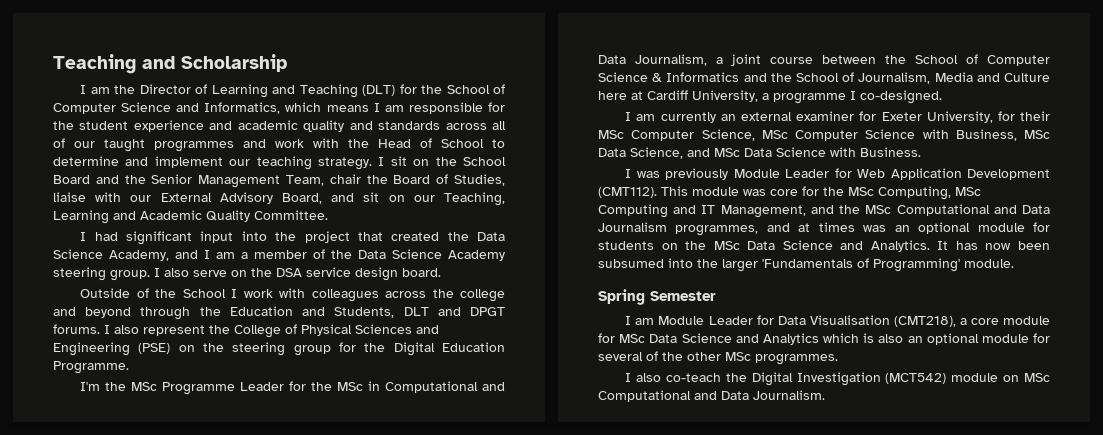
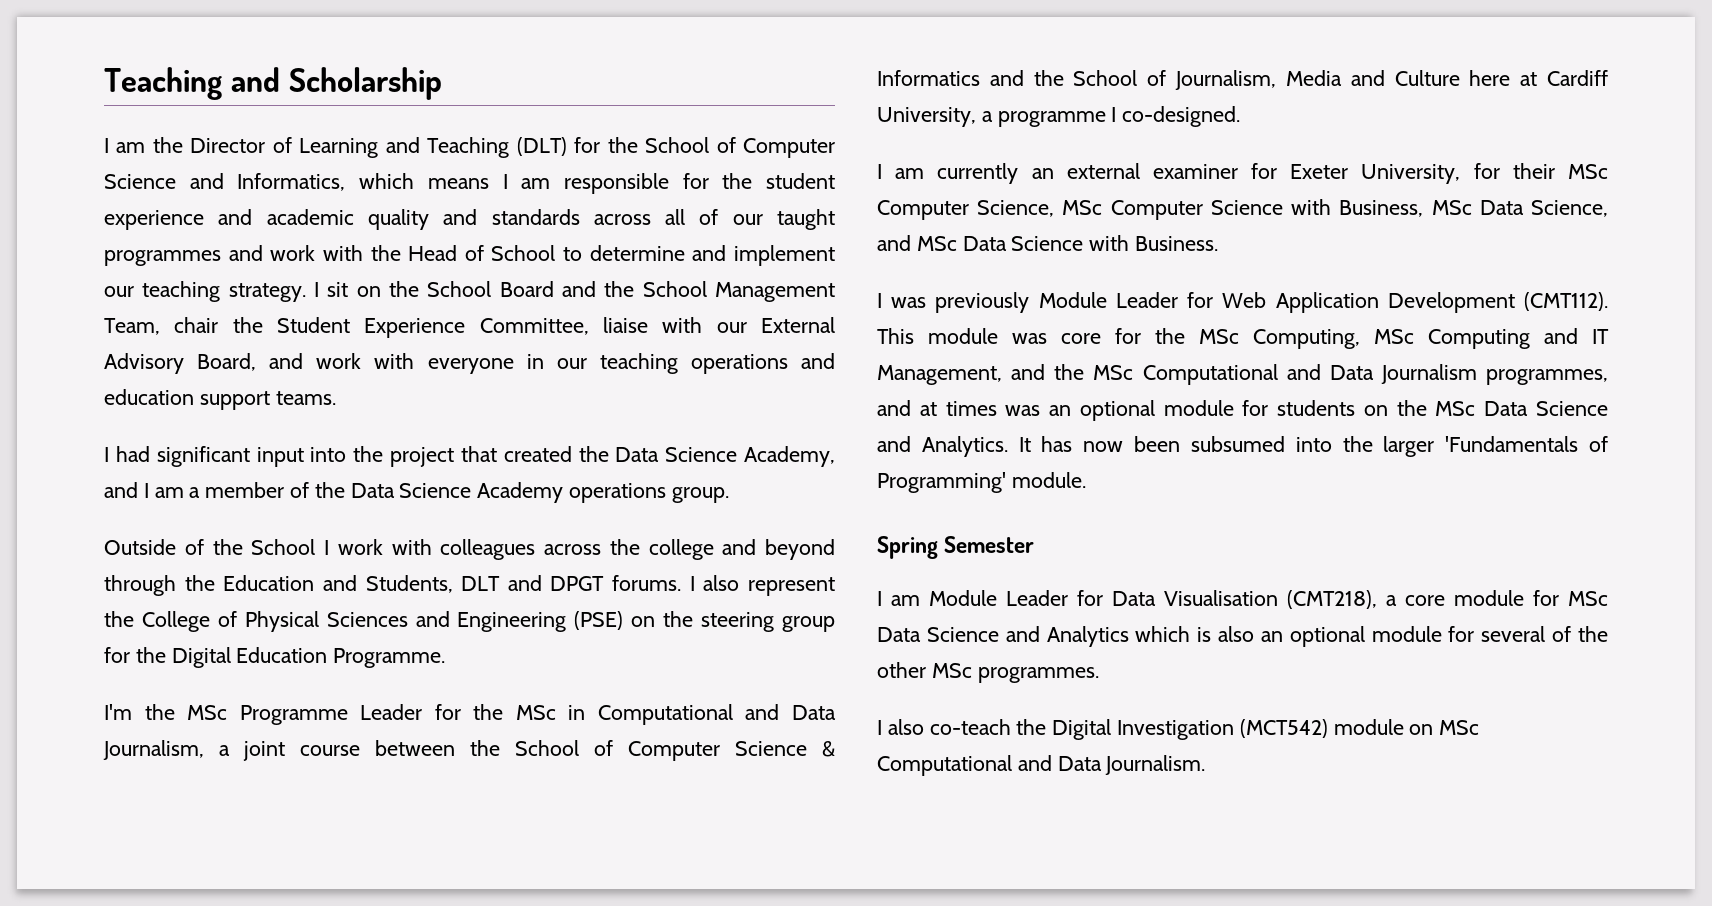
- I sit on the School Board and the Senior Management Team, chair the Board of Studies, liaise with our External Advisory Board, and sit on our Teaching, Learning and Academic Quality Committee.
+ I sit on the School Board and the School Management Team, chair the Student Experience Committee, liaise with our External Advisory Board, and work with everyone in our teaching operations and education support teams.
- I had significant input into the project that created the Data Science Academy, and I am a member of the Data Science Academy steering group. I also serve on the DSA service design board.
+ I had significant input into the project that created the Data Science Academy, and I am a member of the Data Science Academy operations group.

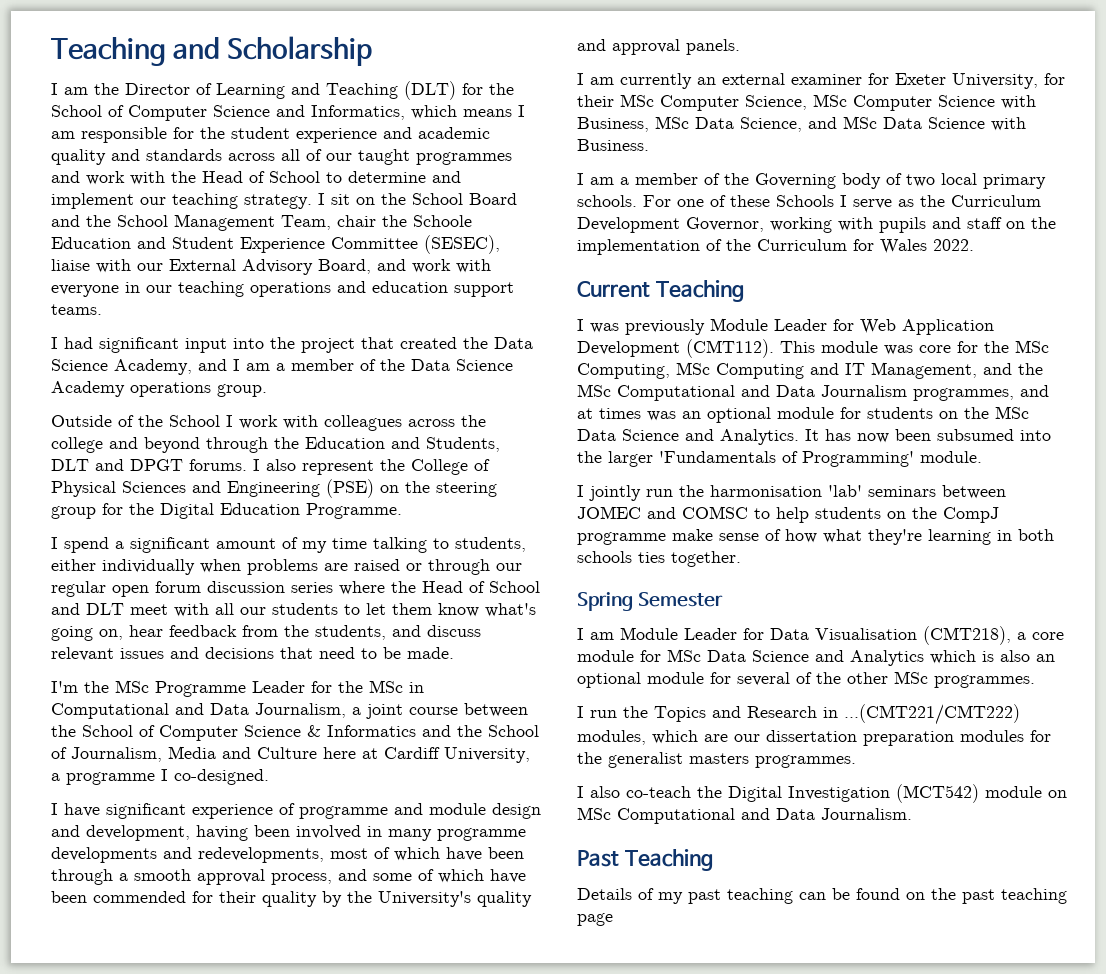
- I sit on the School Board and the School Management Team, chair the Student Experience Committee, liaise with our External Advisory Board, and work with everyone in our teaching operations and education support teams.
+ I sit on the School Board and the School Management Team, chair the Schoole Education and Student Experience Committee (SESEC), liaise with our External Advisory Board, and work with everyone in our teaching operations and education support teams.
+ I spend a significant amount of my time talking to students, either individually when problems are raised or through our regular open forum discussion series where the Head of School and DLT meet with all our students to let them know what's going on, hear feedback from the students, and discuss relevant issues and decisions that need to be made.
+ I have significant experience of programme and module design and development, having been involved in many programme developments and redevelopments, most of which have been through a smooth approval process, and some of which have been commended for their quality by the University's quality and approval panels.
+ I am a member of the Governing body of two local primary schools. For one of these Schools I serve as the Curriculum Development Governor, working with pupils and staff on the implementation of the Curriculum for Wales 2022.
+ Current Teaching
+ I jointly run the harmonisation 'lab' seminars between JOMEC and COMSC to help students on the CompJ programme make sense of how what they're learning in both schools ties together.
+ I run the Topics and Research in ...(CMT221/CMT222) modules, which are our dissertation preparation modules for the generalist masters programmes.
+ Past Teaching
+ Details of my past teaching can be found on the past teaching page

